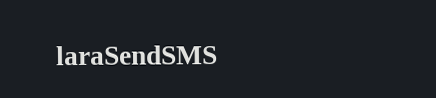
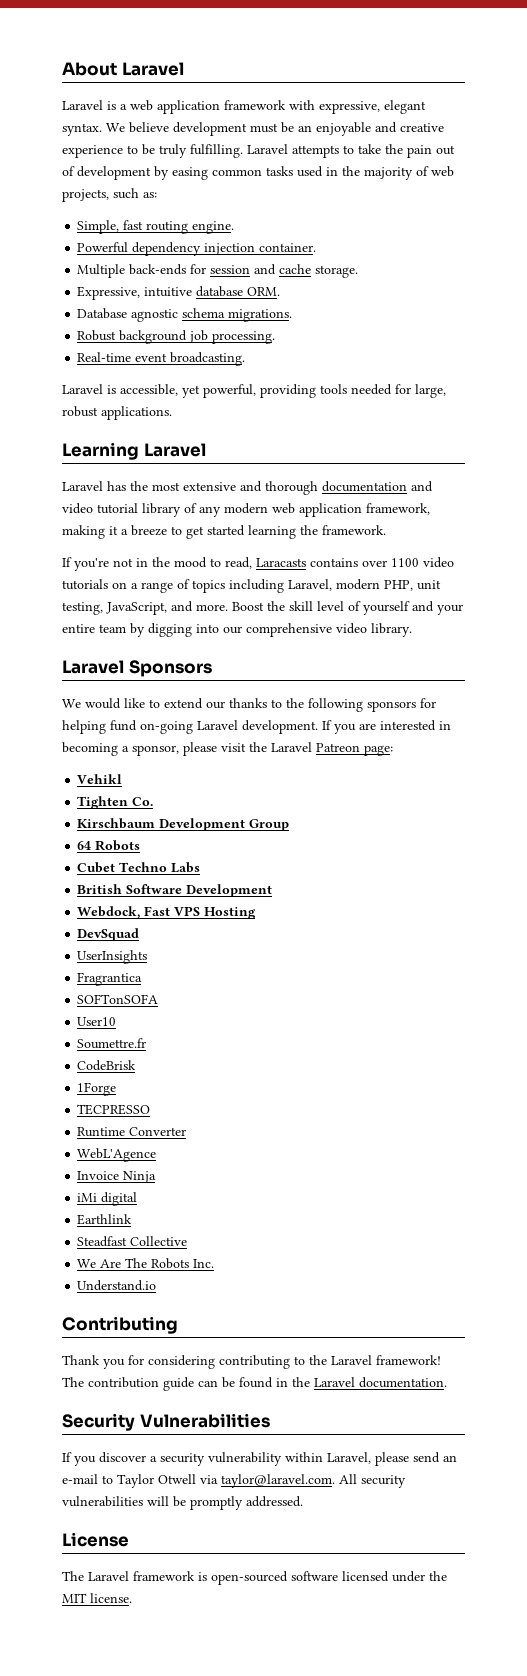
- laraSendSMS
+ About Laravel
+ Laravel is a web application framework with expressive, elegant syntax. We believe development must be an enjoyable and creative experience to be truly fulfilling. Laravel attempts to take the pain out of development by easing common tasks used in the majority of web projects, such as:
+ Simple, fast routing engine.
+ Powerful dependency injection container.
+ Multiple back-ends for session and cache storage.
+ Expressive, intuitive database ORM.
+ Database agnostic schema migrations.
+ Robust background job processing.
+ Real-time event broadcasting.
+ Laravel is accessible, yet powerful, providing tools needed for large, robust applications.
+ Learning Laravel
+ Laravel has the most extensive and thorough documentation and video tutorial library of any modern web application framework, making it a breeze to get started learning the framework.
+ If you're not in the mood to read, Laracasts contains over 1100 video tutorials on a range of topics including Laravel, modern PHP, unit testing, JavaScript, and more. Boost the skill level of yourself and your entire team by digging into our comprehensive video library.
+ Laravel Sponsors
+ We would like to extend our thanks to the following sponsors for helping fund on-going Laravel development. If you are interested in becoming a sponsor, please visit the Laravel Patreon page:
+ Vehikl
+ Tighten Co.
+ Kirschbaum Development Group
+ 64 Robots
+ Cubet Techno Labs
+ British Software Development
+ Webdock, Fast VPS Hosting
+ DevSquad
+ UserInsights
+ Fragrantica
+ SOFTonSOFA
+ User10
+ Soumettre.fr
+ CodeBrisk
+ 1Forge
+ TECPRESSO
+ Runtime Converter
+ WebL'Agence
+ Invoice Ninja
+ iMi digital
+ Earthlink
+ Steadfast Collective
+ We Are The Robots Inc.
+ Understand.io
+ Contributing
+ Thank you for considering contributing to the Laravel framework! The contribution guide can be found in the Laravel documentation.
+ Security Vulnerabilities
+ If you discover a security vulnerability within Laravel, please send an e-mail to Taylor Otwell via taylor@laravel.com. All security vulnerabilities will be promptly addressed.
+ License
+ The Laravel framework is open-sourced software licensed under the MIT license.

